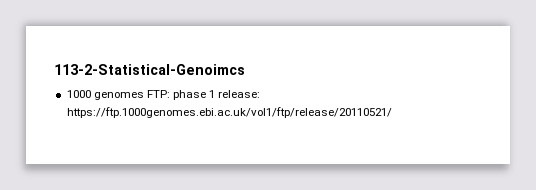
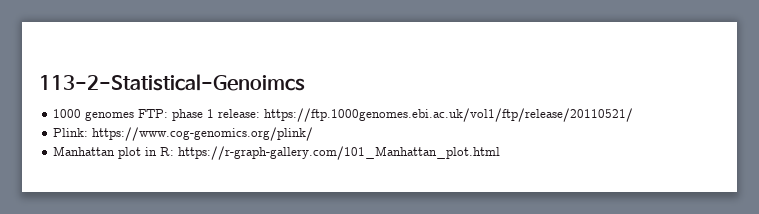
+ Plink: https://www.cog-genomics.org/plink/
+ Manhattan plot in R: https://r-graph-gallery.com/101_Manhattan_plot.html

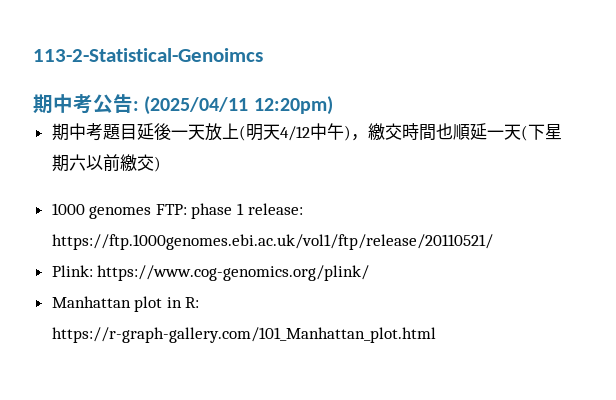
+ 期中考公告: (2025/04/11 12:20pm)
+ 期中考題目延後一天放上(明天4/12中午)，繳交時間也順延一天(下星期六以前繳交)

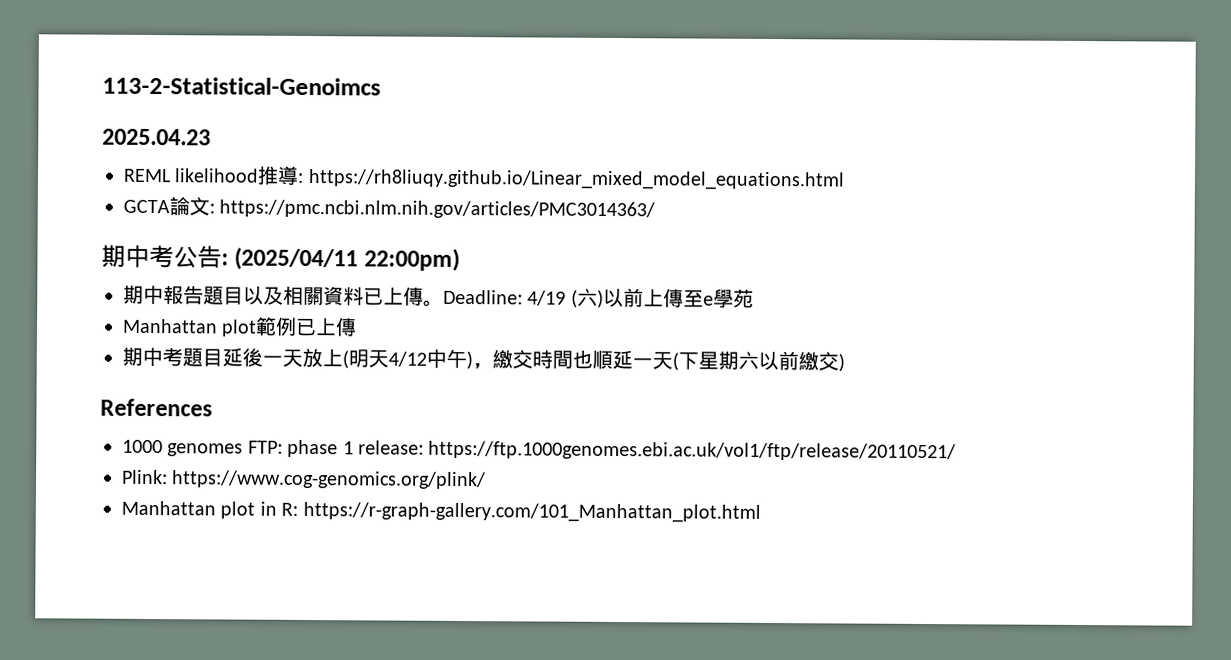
+ 2025.04.23
+ REML likelihood推導: https://rh8liuqy.github.io/Linear_mixed_model_equations.html
+ GCTA論文: https://pmc.ncbi.nlm.nih.gov/articles/PMC3014363/
- 期中考公告: (2025/04/11 12:20pm)
+ 期中考公告: (2025/04/11 22:00pm)
+ 期中報告題目以及相關資料已上傳。Deadline: 4/19 (六)以前上傳至e學苑
+ Manhattan plot範例已上傳
+ References

